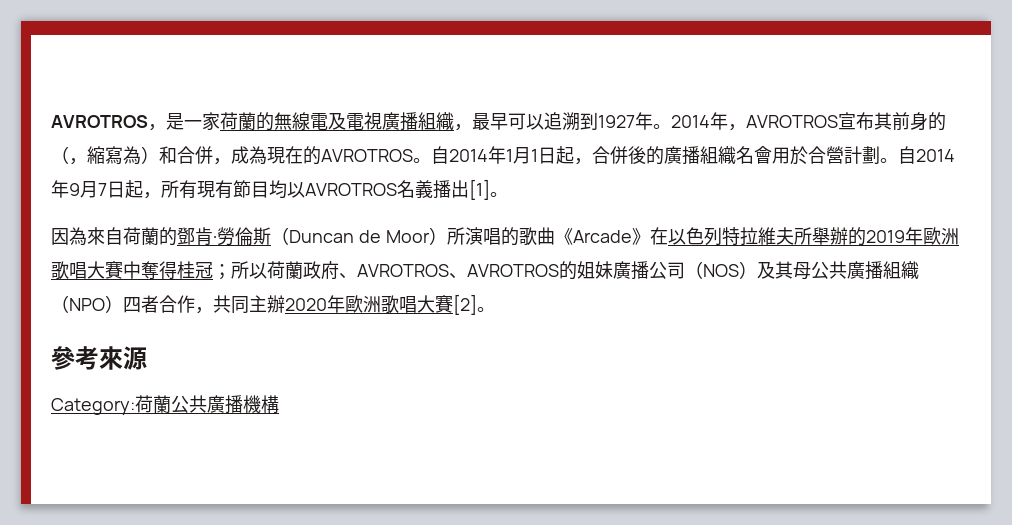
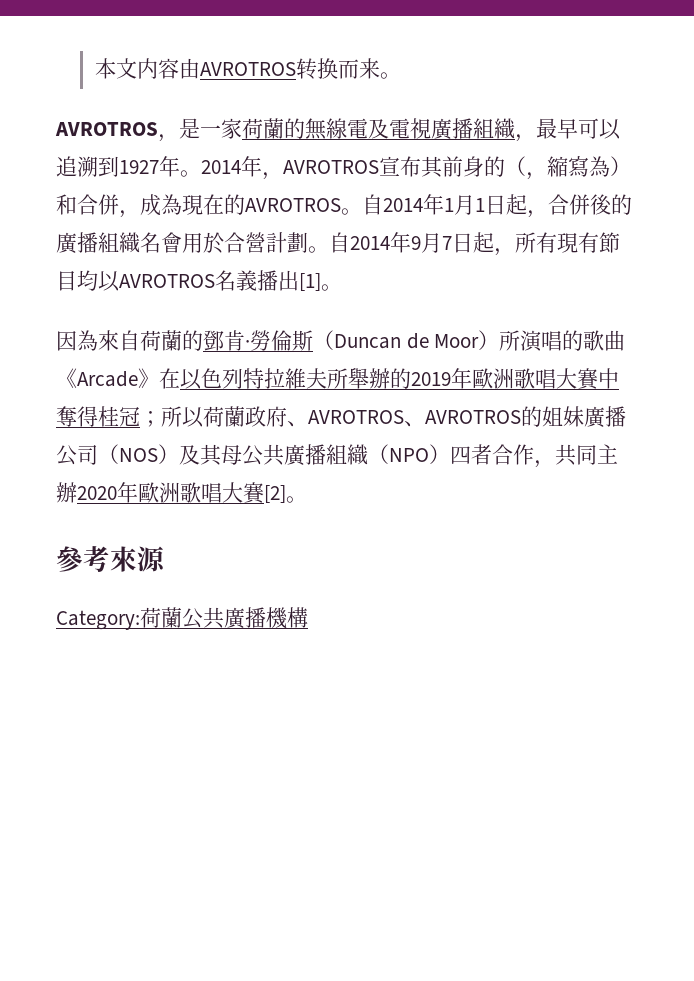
+ 本文内容由AVROTROS转换而来。

